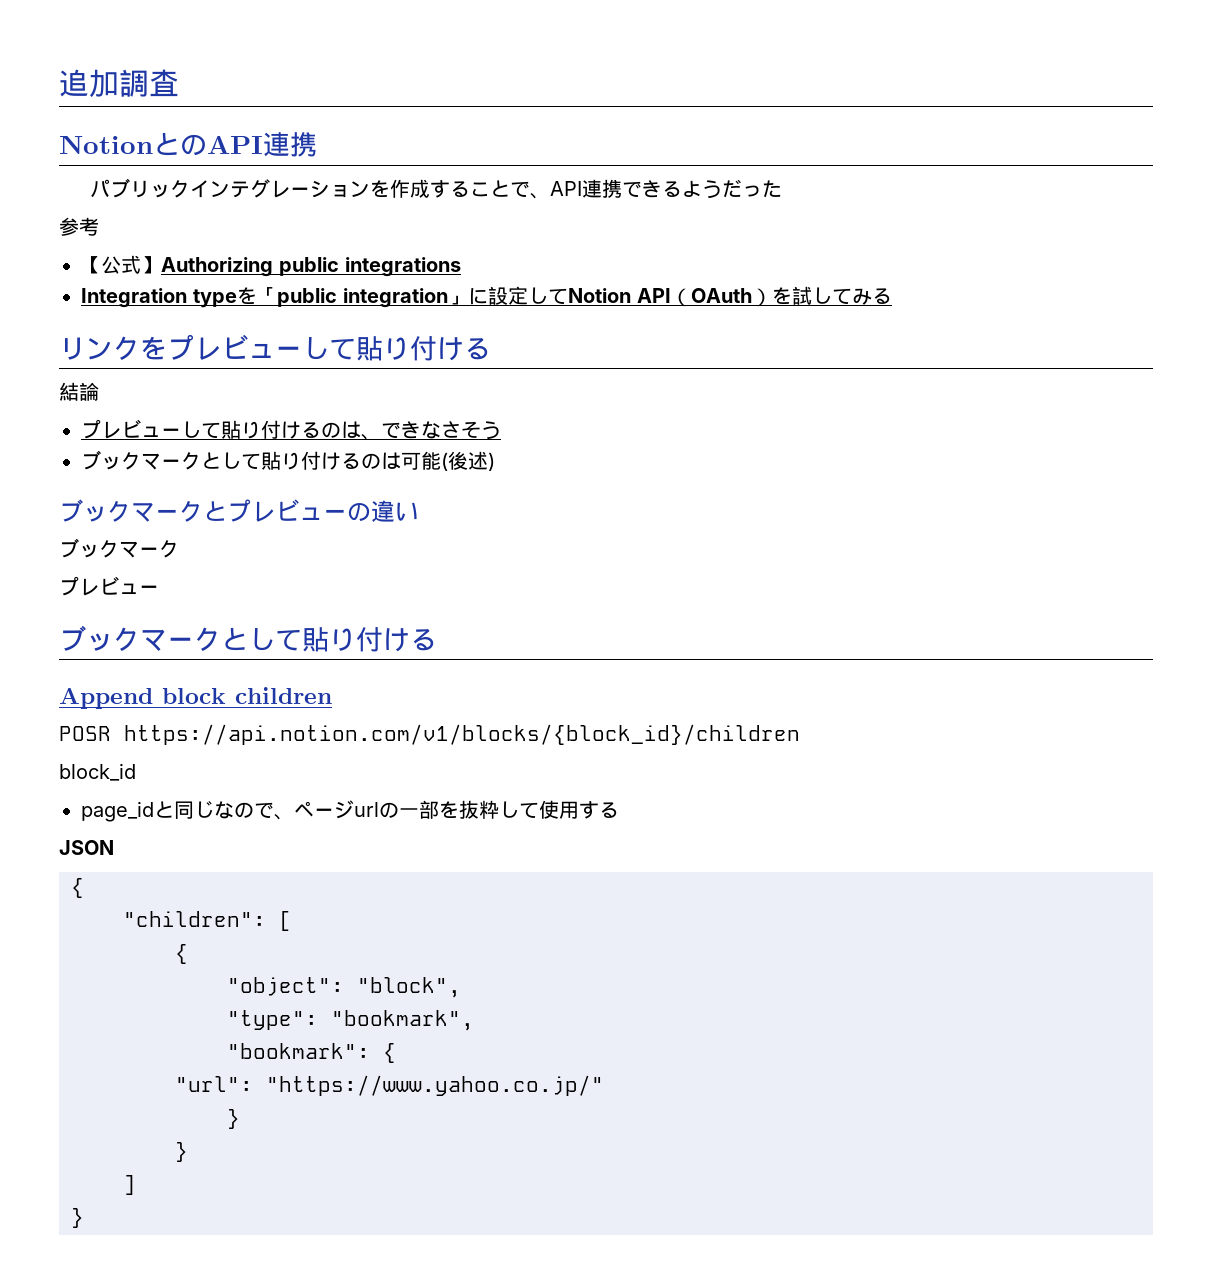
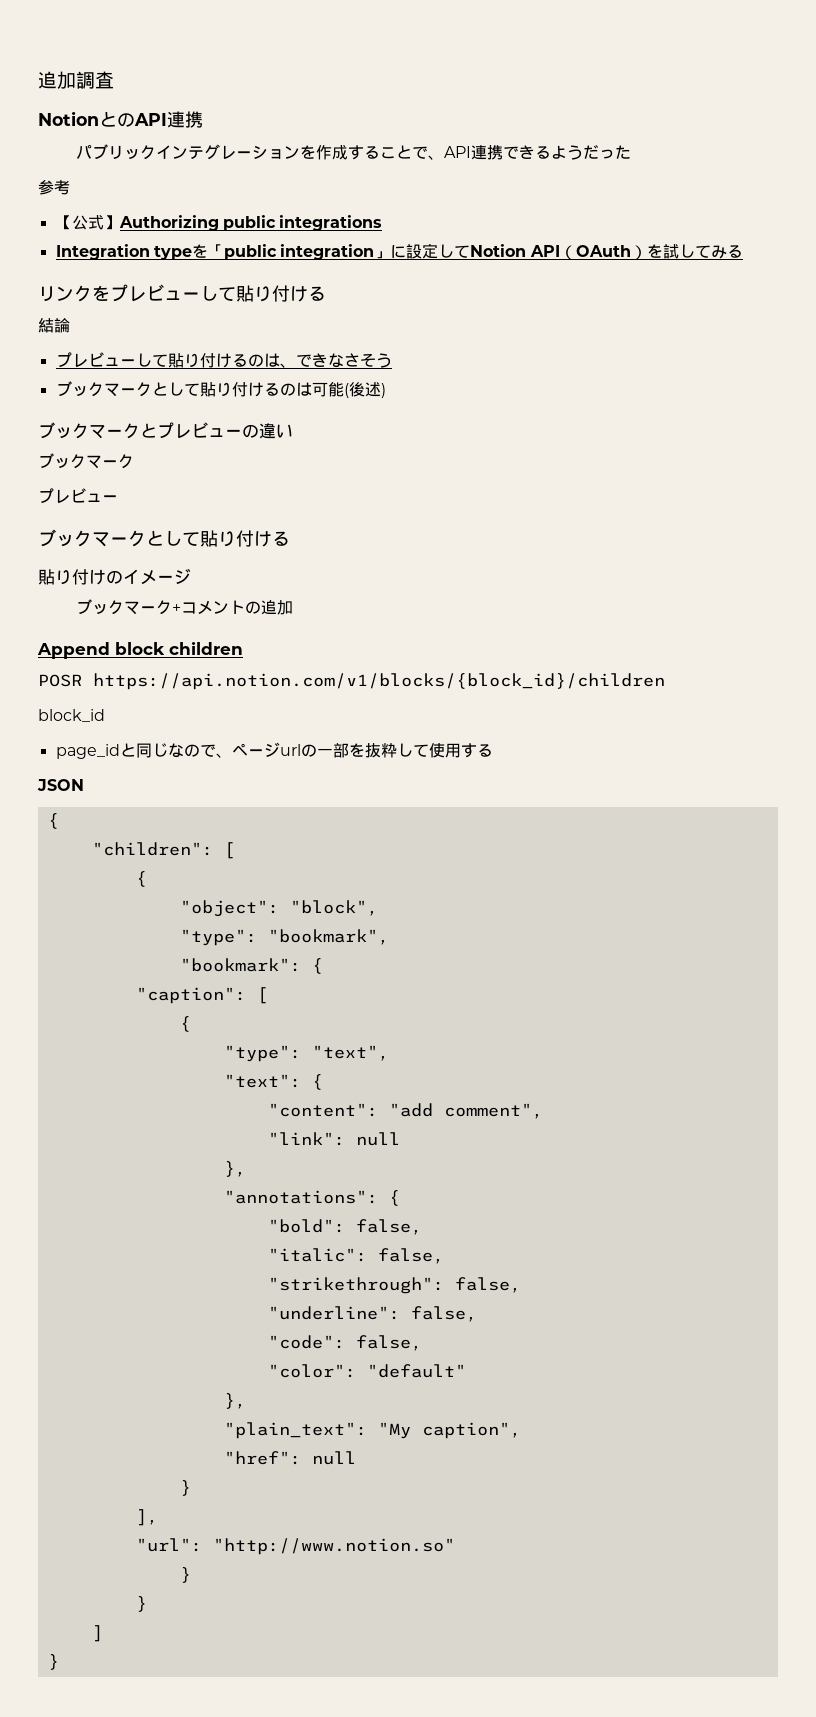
+ 貼り付けのイメージ
+ ブックマーク+コメントの追加
+ "caption": [
+ {
+ "type": "text",
+ "text": {
+ "content": "add comment",
+ "link": null
+ },
+ "annotations": {
+ "bold": false,
+ "italic": false,
+ "strikethrough": false,
+ "underline": false,
+ "code": false,
+ "color": "default"
+ },
+ "plain_text": "My caption",
+ "href": null
+ }
+ ],
- "url": "https://www.yahoo.co.jp/"
+ "url": "http://www.notion.so"

